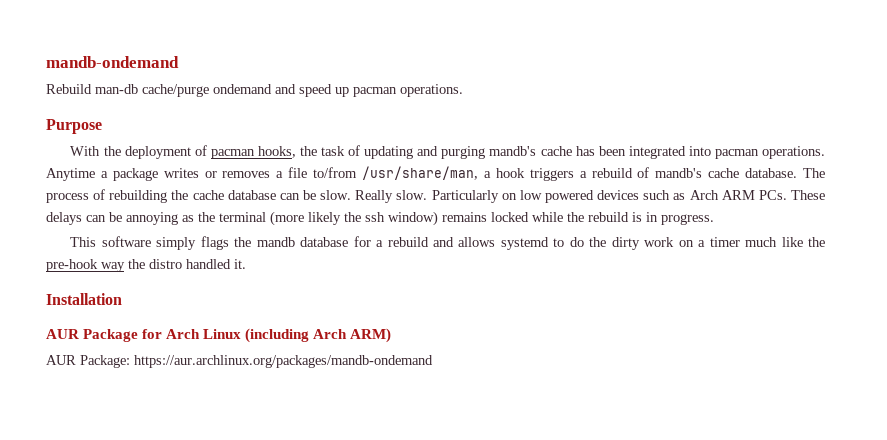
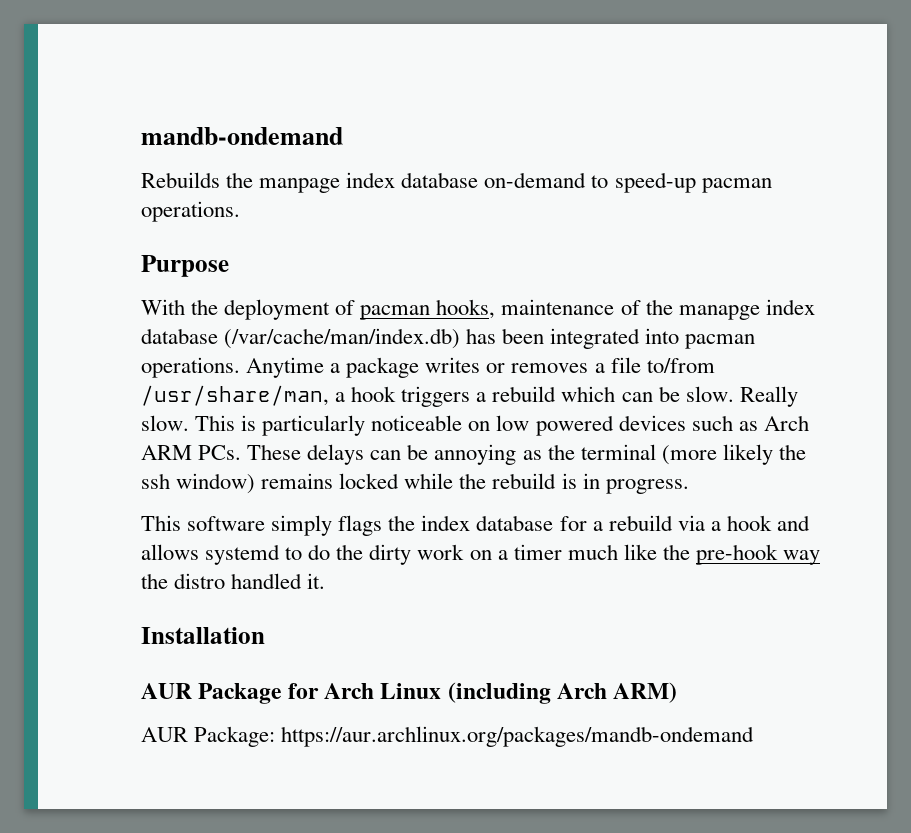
- Rebuild man-db cache/purge ondemand and speed up pacman operations.
+ Rebuilds the manpage index database on-demand to speed-up pacman operations.
- With the deployment of pacman hooks, the task of updating and purging mandb's cache has been integrated into pacman operations.
+ With the deployment of pacman hooks, maintenance of the manapge index database (/var/cache/man/index.db) has been integrated into pacman operations.
- Anytime a package writes or removes a file to/from /usr/share/man, a hook triggers a rebuild of mandb's cache database. The process of rebuilding the cache database can be slow.
+ Anytime a package writes or removes a file to/from /usr/share/man, a hook triggers a rebuild which can be slow.
- Particularly on low powered devices such as Arch ARM PCs. These delays can be annoying as the terminal (more likely the ssh window) remains locked while the rebuild is in progress.
+ This is particularly noticeable on low powered devices such as Arch ARM PCs. These delays can be annoying as the terminal (more likely the ssh window) remains locked while the rebuild is in progress.
- This software simply flags the mandb database for a rebuild and allows systemd to do the dirty work on a timer much like the pre-hook way the distro handled it.
+ This software simply flags the index database for a rebuild via a hook and allows systemd to do the dirty work on a timer much like the pre-hook way the distro handled it.

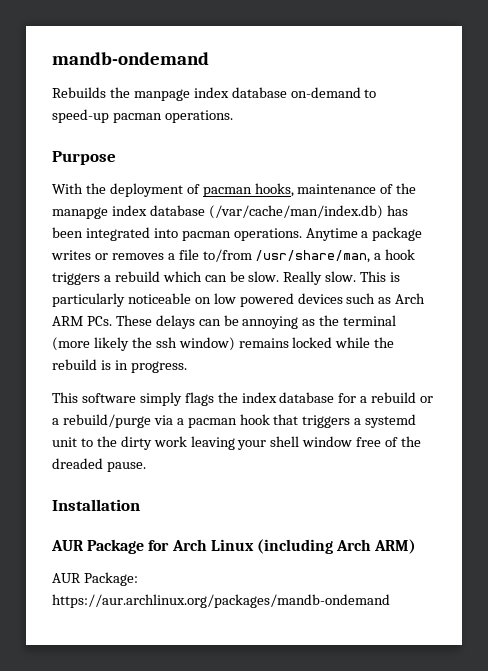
- This software simply flags the index database for a rebuild via a hook and allows systemd to do the dirty work on a timer much like the pre-hook way the distro handled it.
+ This software simply flags the index database for a rebuild or a rebuild/purge via a pacman hook that triggers a systemd unit to the dirty work leaving your shell window free of the dreaded pause.

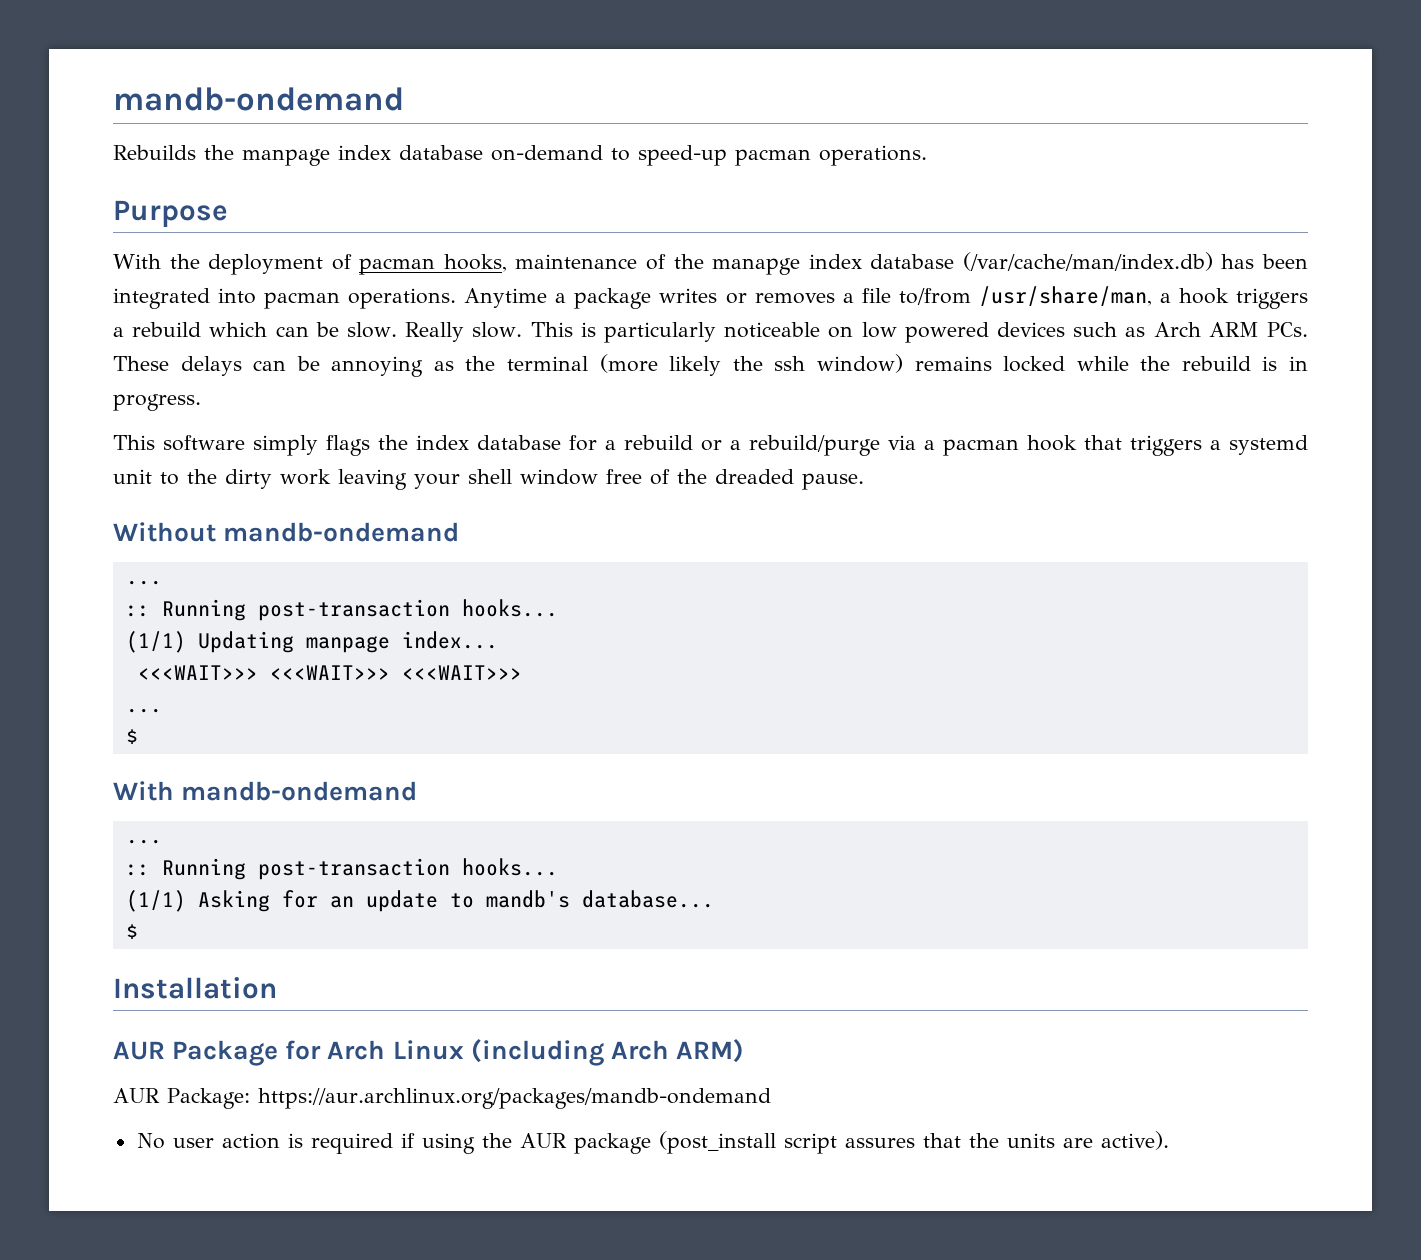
+ Without mandb-ondemand
+ ...
+ :: Running post-transaction hooks...
+ (1/1) Updating manpage index...
+ <<<WAIT>>> <<<WAIT>>> <<<WAIT>>>
+ ...
+ $
+ With mandb-ondemand
+ ...
+ :: Running post-transaction hooks...
+ (1/1) Asking for an update to mandb's database...
+ $
+ No user action is required if using the AUR package (post_install script assures that the units are active).

